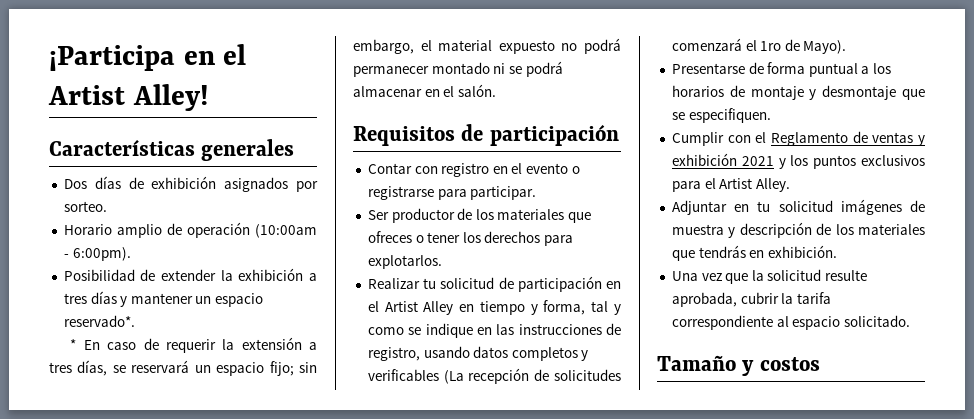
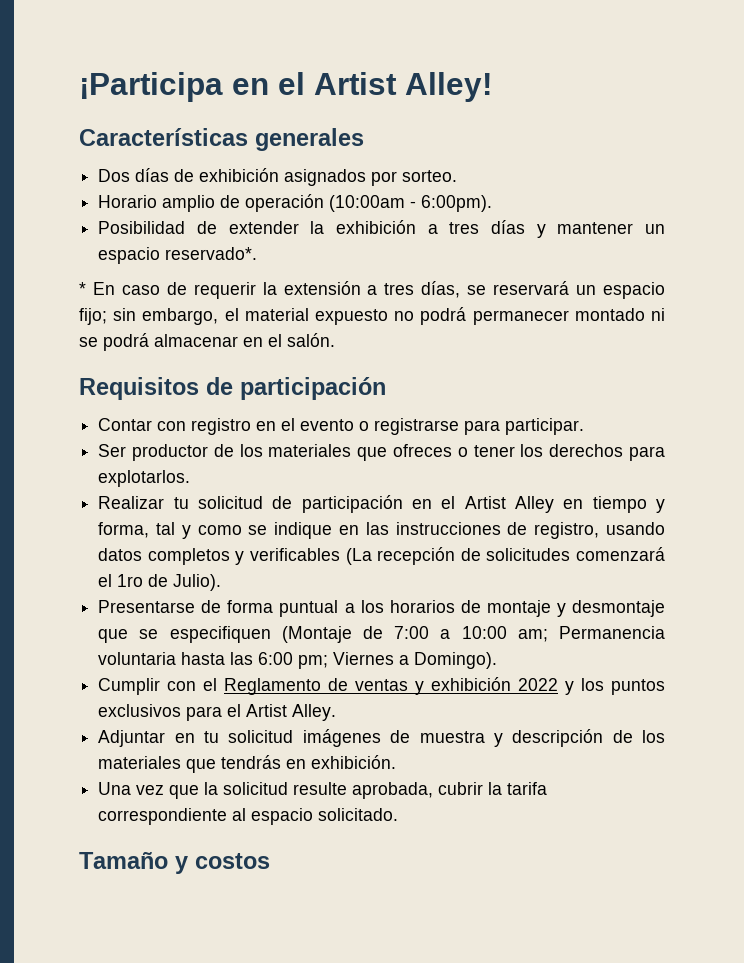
- Realizar tu solicitud de participación en el Artist Alley en tiempo y forma, tal y como se indique en las instrucciones de registro, usando datos completos y verificables (La recepción de solicitudes comenzará el 1ro de Mayo).
+ Realizar tu solicitud de participación en el Artist Alley en tiempo y forma, tal y como se indique en las instrucciones de registro, usando datos completos y verificables (La recepción de solicitudes comenzará el 1ro de Julio).
- Presentarse de forma puntual a los horarios de montaje y desmontaje que se especifiquen.
+ Presentarse de forma puntual a los horarios de montaje y desmontaje que se especifiquen (Montaje de 7:00 a 10:00 am; Permanencia voluntaria hasta las 6:00 pm; Viernes a Domingo).
- Cumplir con el Reglamento de ventas y exhibición 2021 y los puntos exclusivos para el Artist Alley.
+ Cumplir con el Reglamento de ventas y exhibición 2022 y los puntos exclusivos para el Artist Alley.

